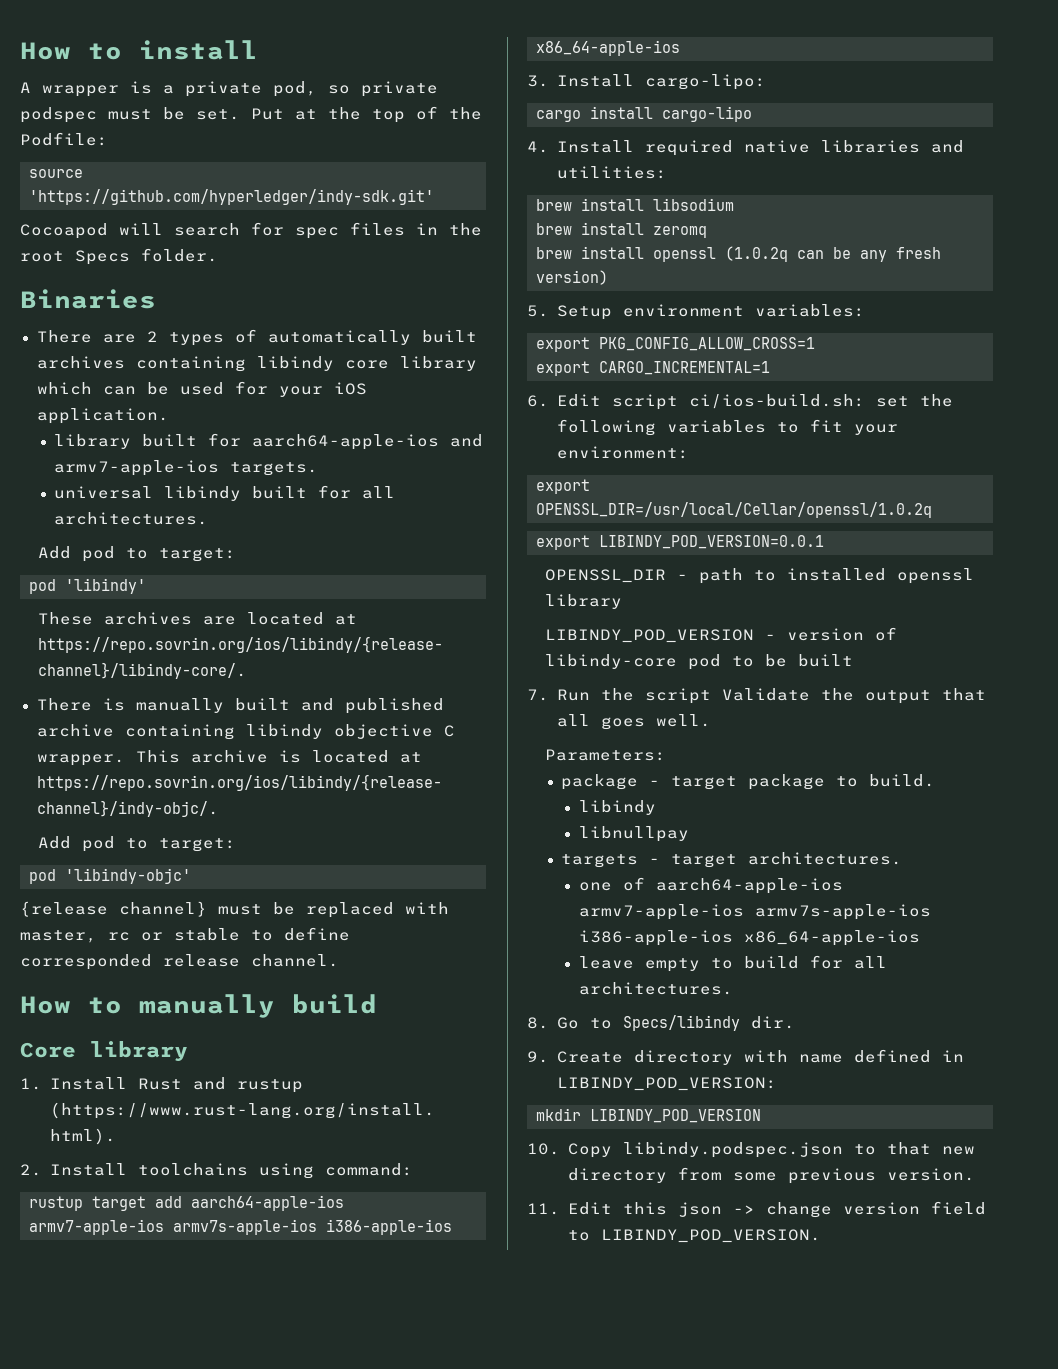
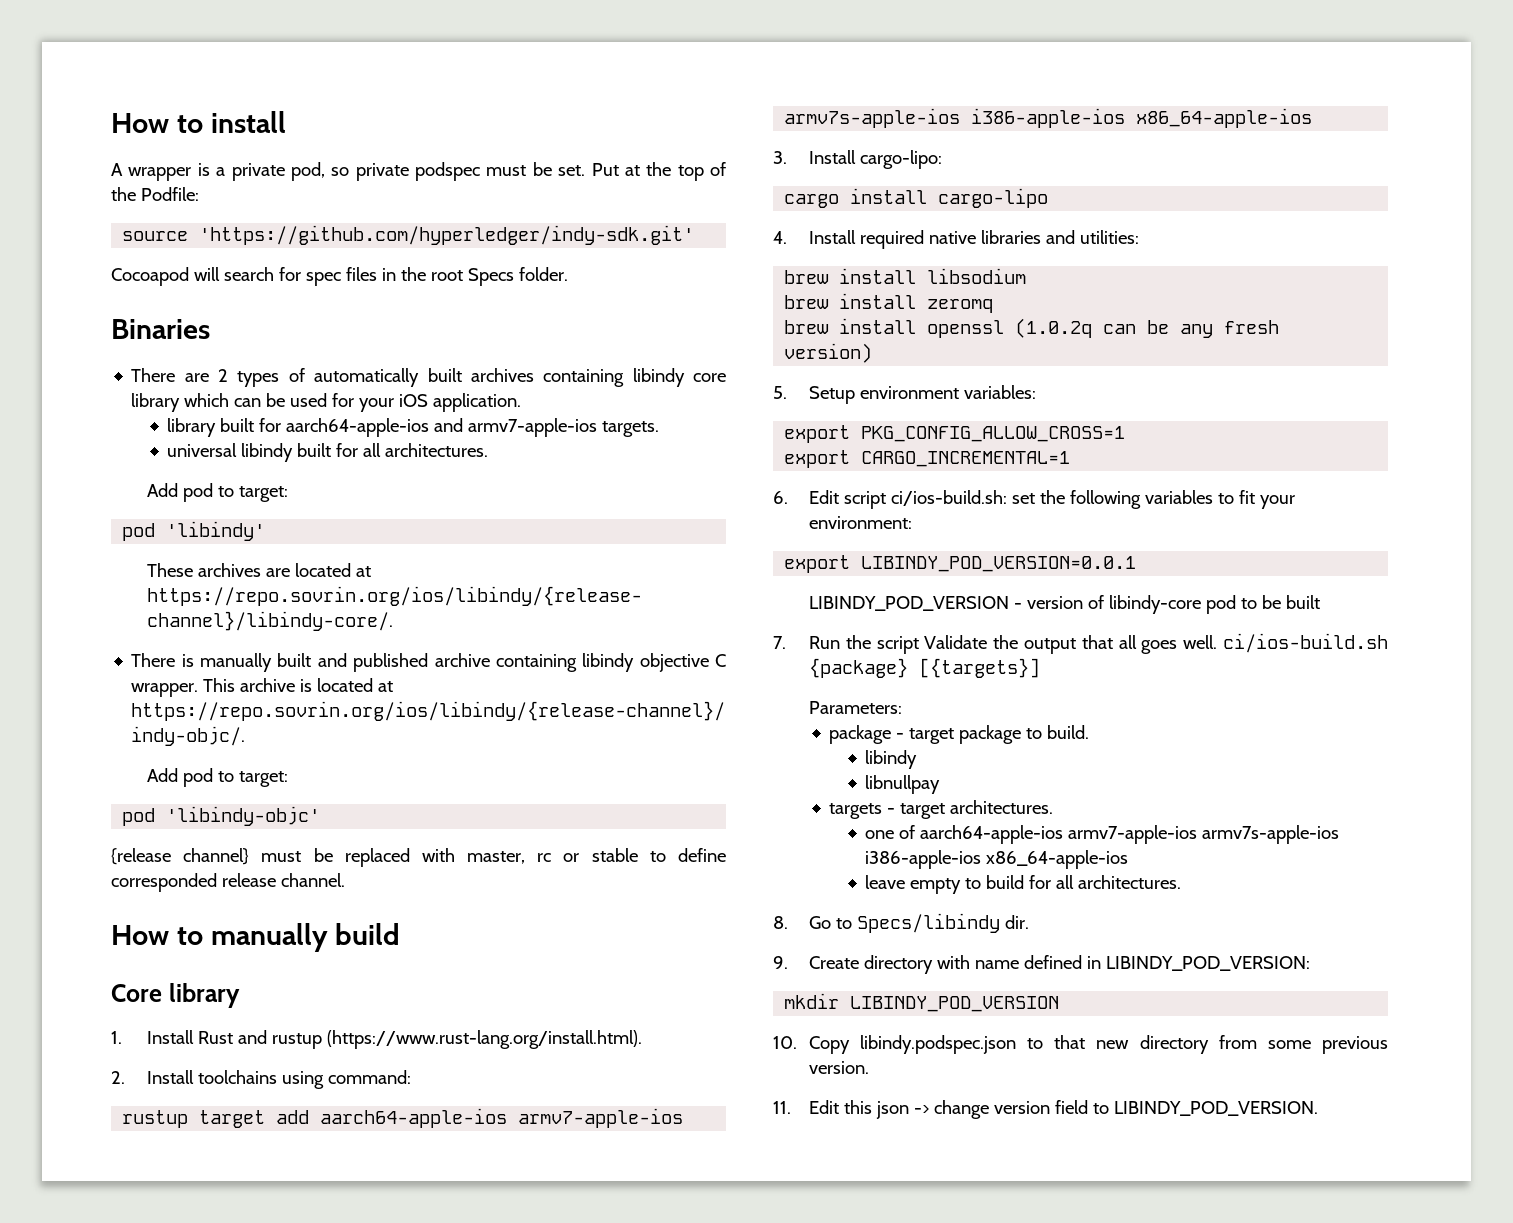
- export OPENSSL_DIR=/usr/local/Cellar/openssl/1.0.2q
- OPENSSL_DIR - path to installed openssl library
- 7. Run the script Validate the output that all goes well.
+ 7. Run the script Validate the output that all goes well. ci/ios-build.sh {package} [{targets}]

